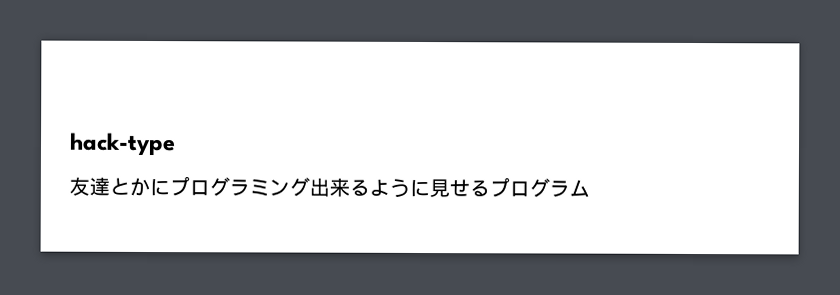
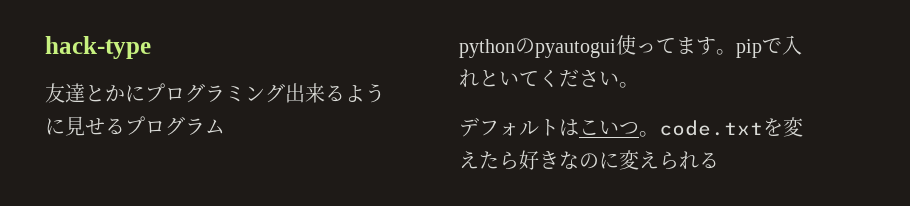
+ pythonのpyautogui使ってます。pipで入れといてください。
+ デフォルトはこいつ。code.txtを変えたら好きなのに変えられる

